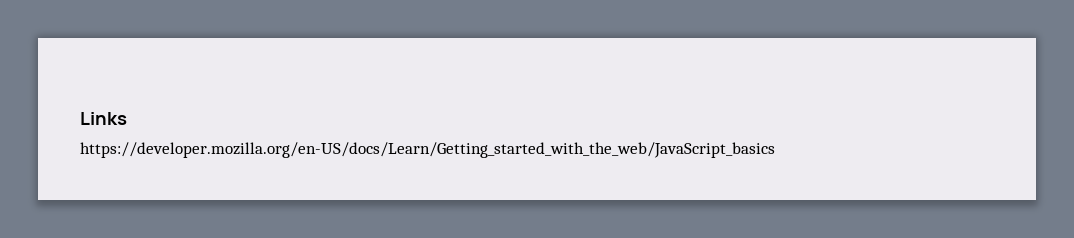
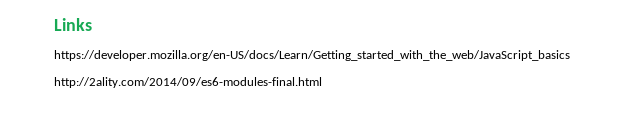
+ http://2ality.com/2014/09/es6-modules-final.html

